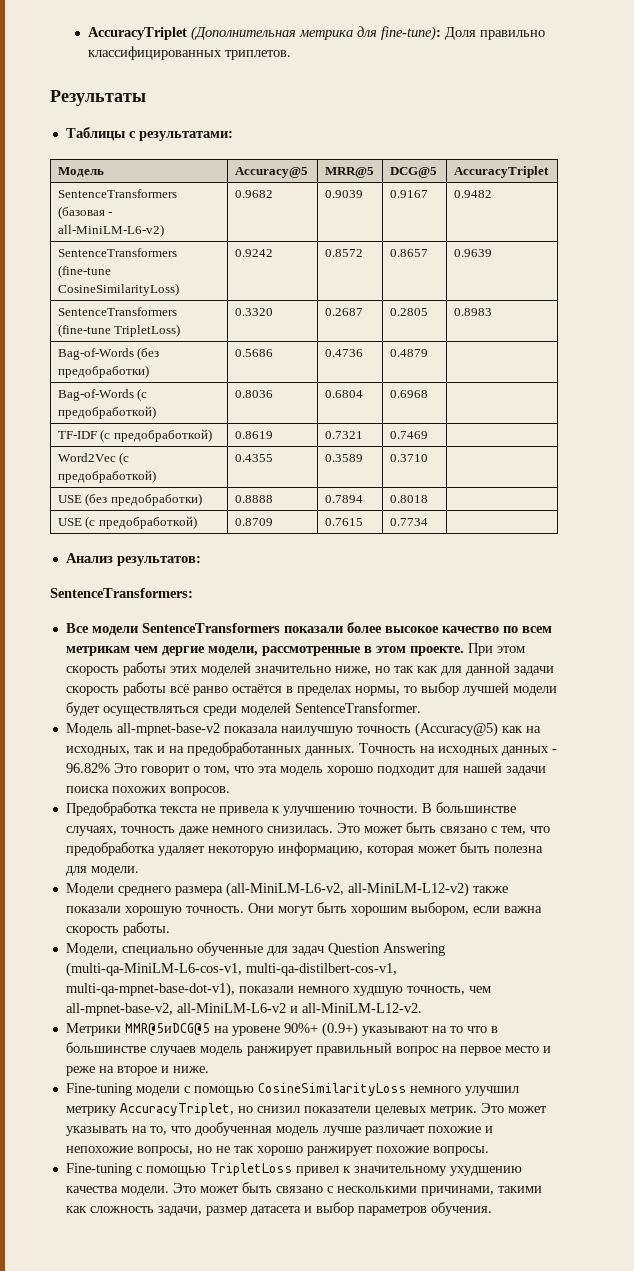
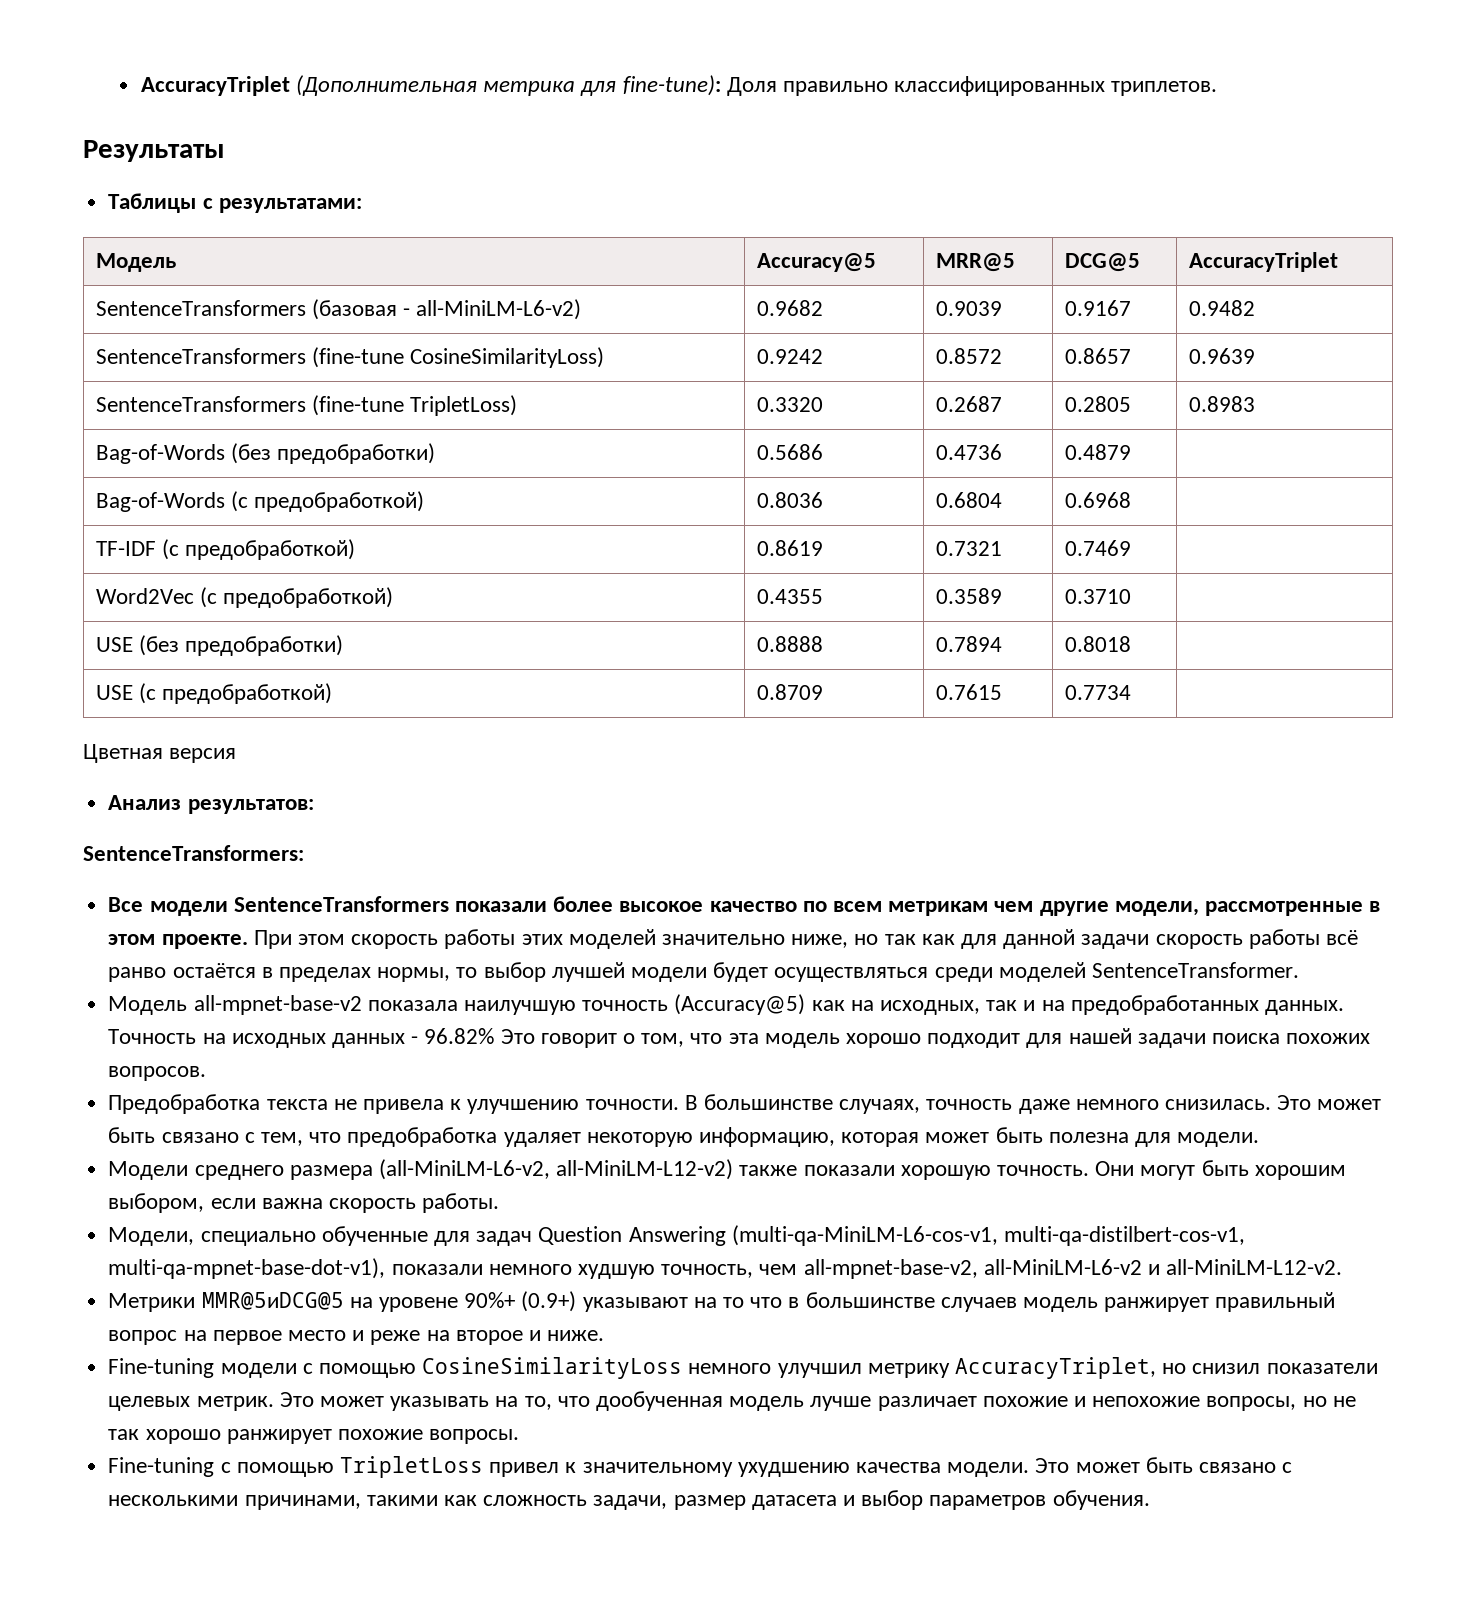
+ Цветная версия
- Все модели SentenceTransformers показали более высокое качество по всем метрикам чем дергие модели, рассмотренные в этом проекте.
+ Все модели SentenceTransformers показали более высокое качество по всем метрикам чем другие модели, рассмотренные в этом проекте.

